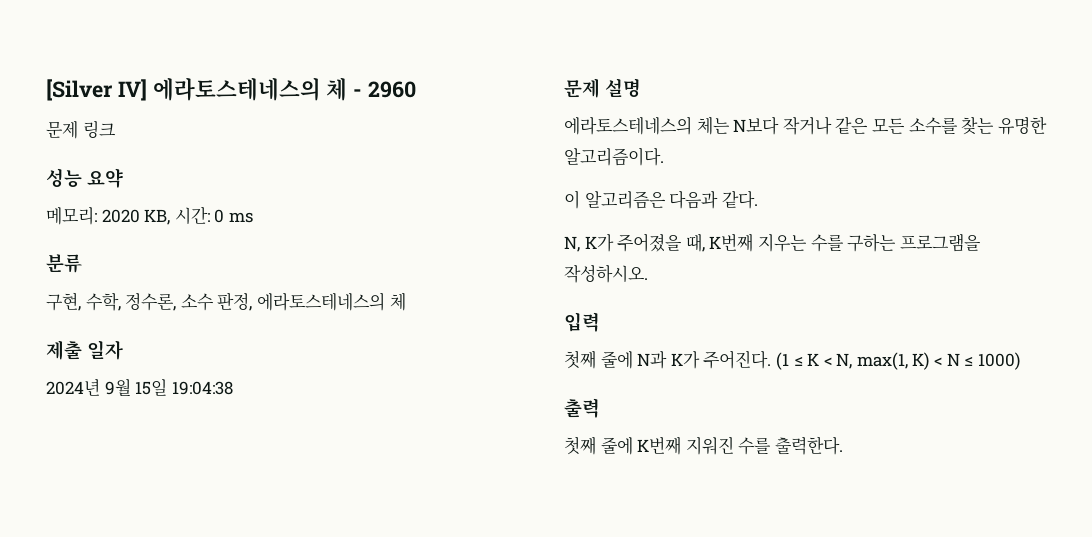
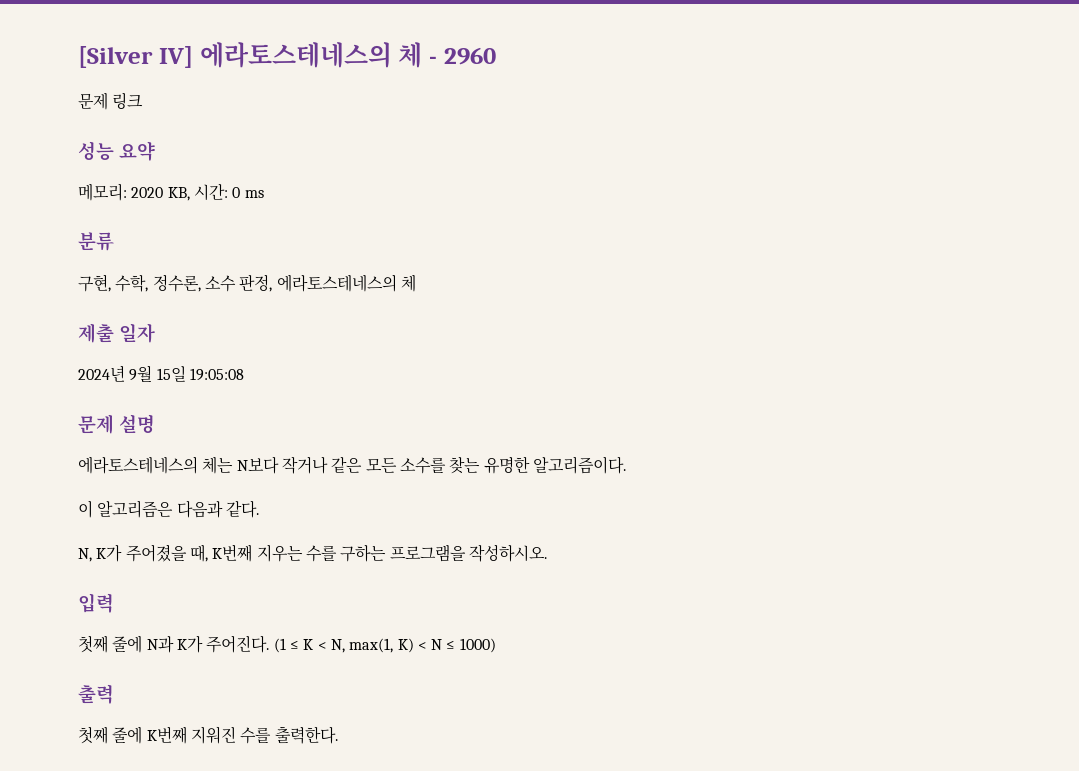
- 2024년 9월 15일 19:04:38
+ 2024년 9월 15일 19:05:08

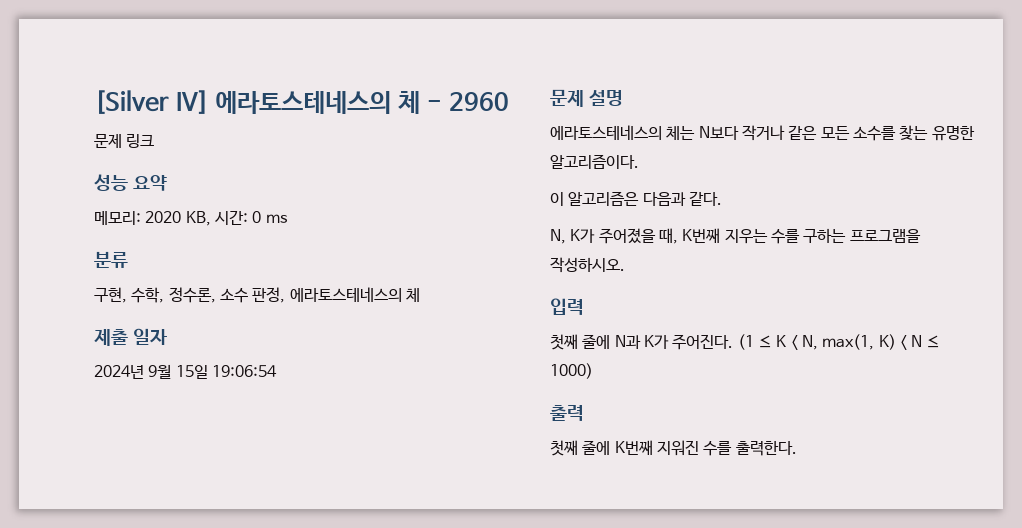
- 2024년 9월 15일 19:05:08
+ 2024년 9월 15일 19:06:54

